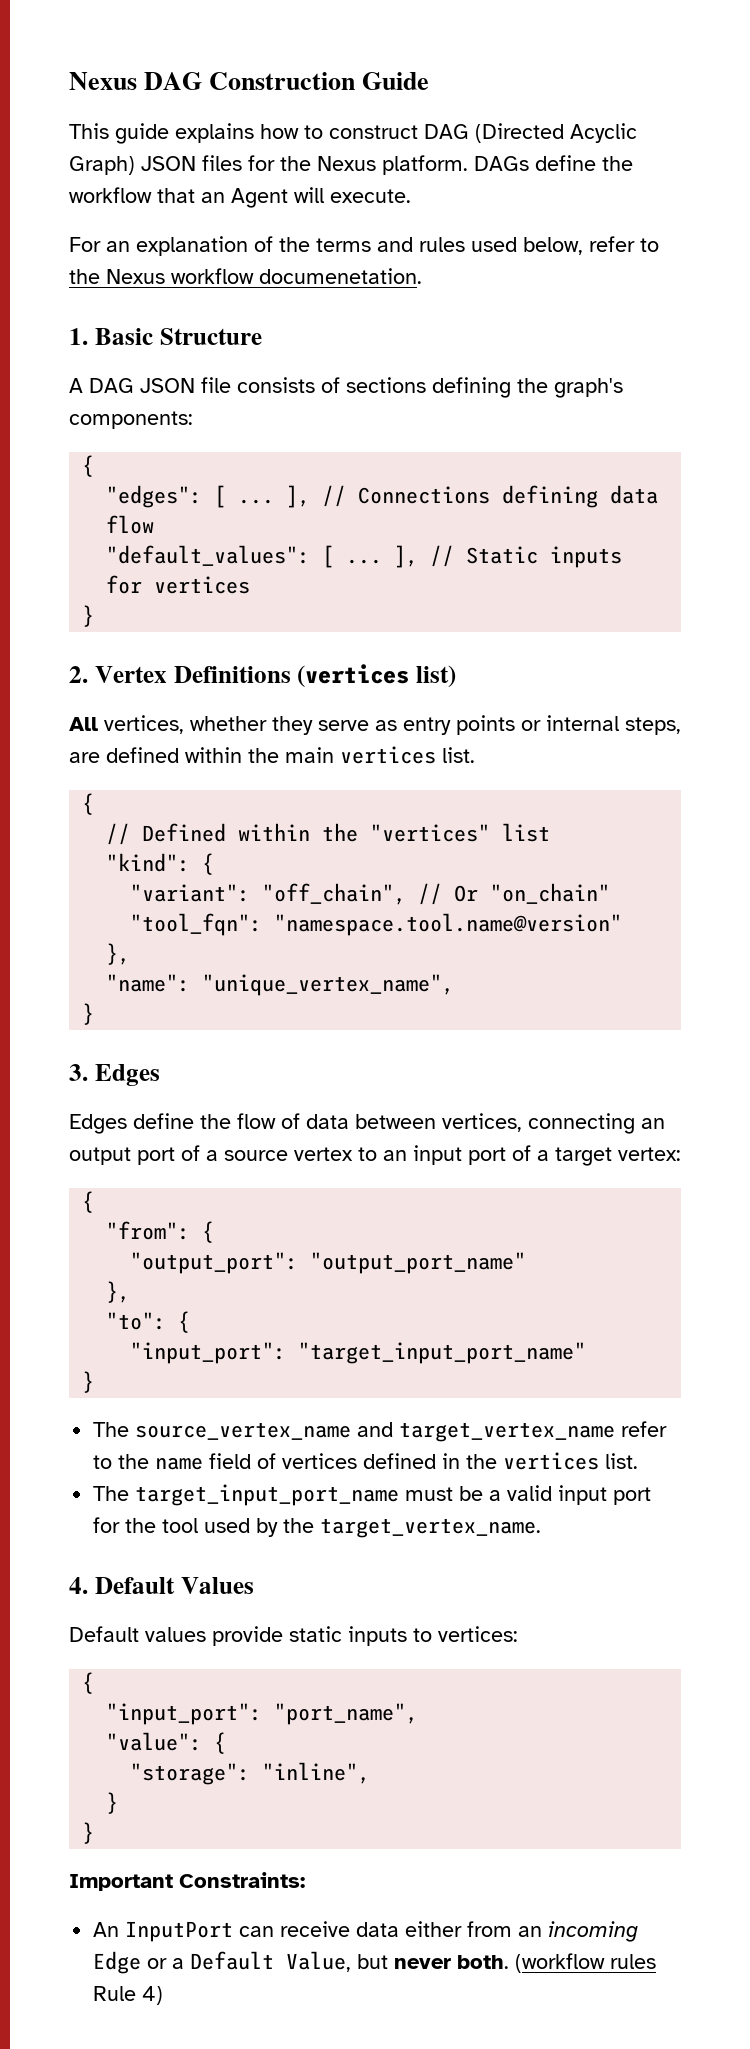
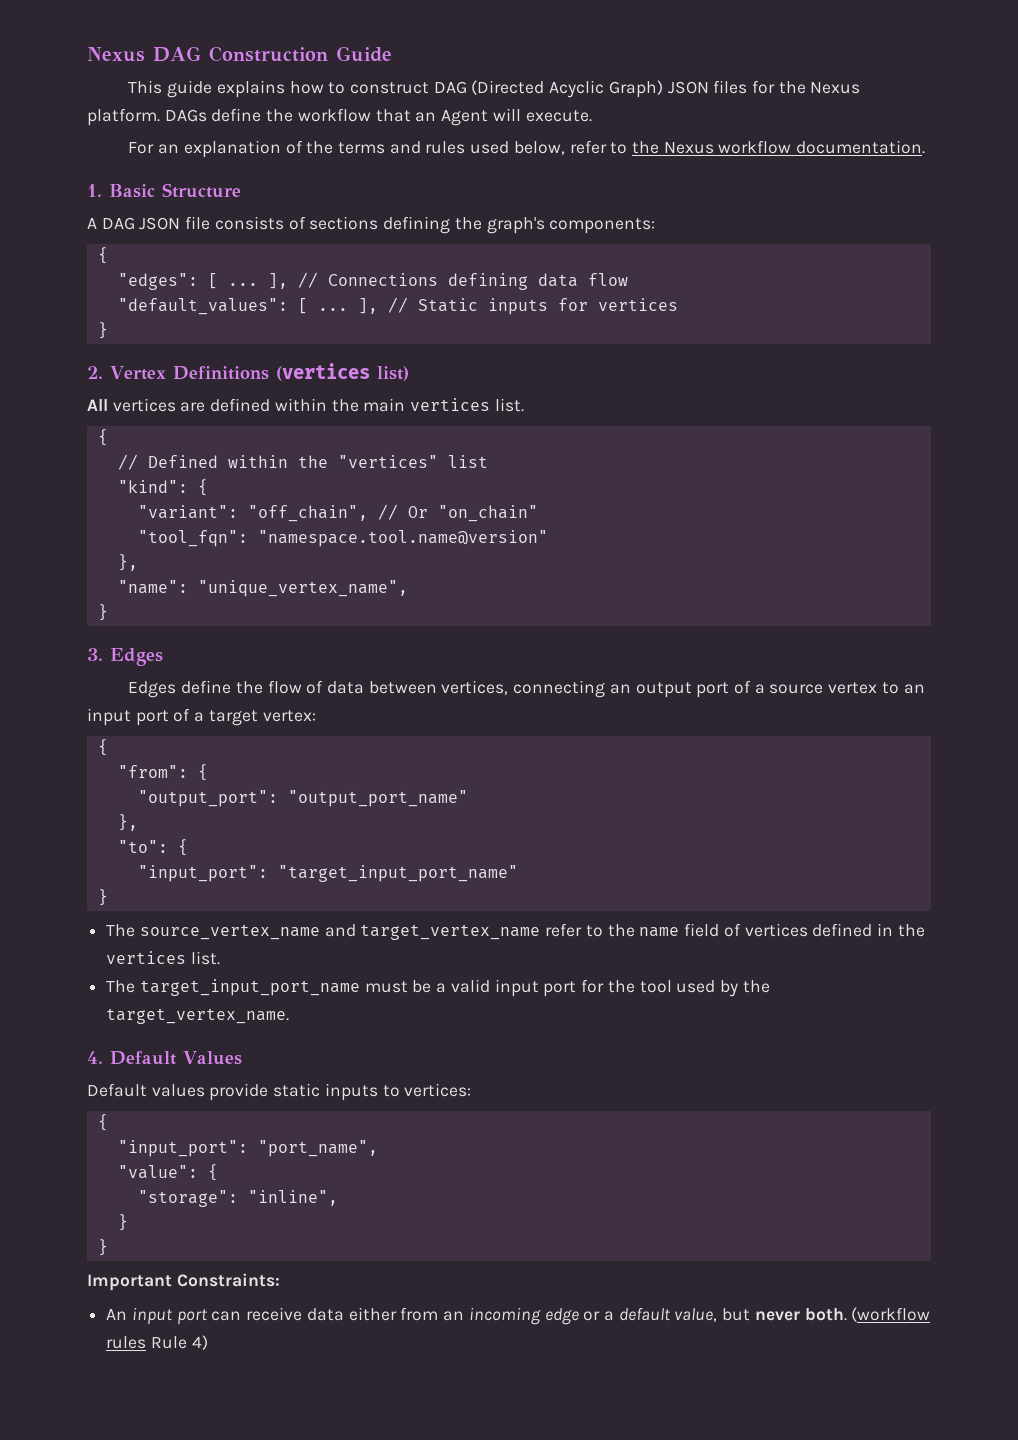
- For an explanation of the terms and rules used below, refer to the Nexus workflow documenetation.
+ For an explanation of the terms and rules used below, refer to the Nexus workflow documentation.
- All vertices, whether they serve as entry points or internal steps, are defined within the main vertices list.
+ All vertices are defined within the main vertices list.
- An InputPort can receive data either from an incoming Edge or a Default Value, but never both.
+ An input port can receive data either from an incoming edge or a default value, but never both.

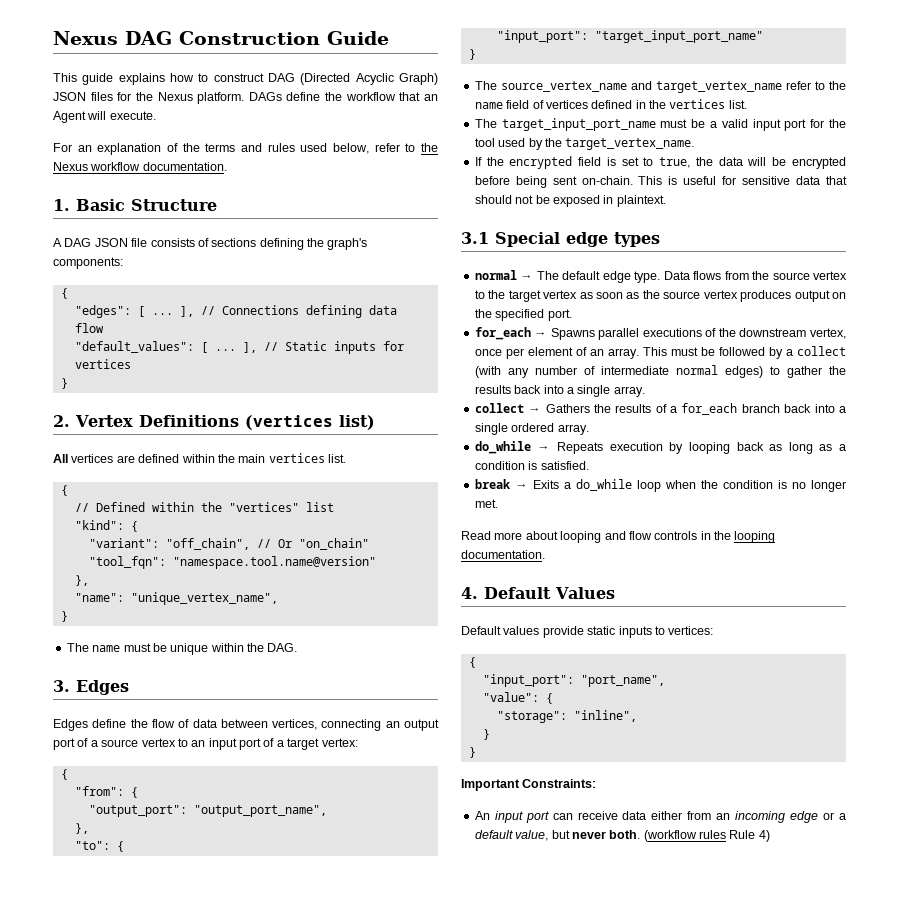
+ The name must be unique within the DAG.
- "output_port": "output_port_name"
+ "output_port": "output_port_name",
+ If the encrypted field is set to true, the data will be encrypted before being sent on-chain. This is useful for sensitive data that should not be exposed in plaintext.
+ 3.1 Special edge types
+ normal → The default edge type. Data flows from the source vertex to the target vertex as soon as the source vertex produces output on the specified port.
+ for_each → Spawns parallel executions of the downstream vertex, once per element of an array. This must be followed by a collect (with any number of intermediate normal edges) to gather the results back into a single array.
+ collect → Gathers the results of a for_each branch back into a single ordered array.
+ do_while → Repeats execution by looping back as long as a condition is satisfied.
+ break → Exits a do_while loop when the condition is no longer met.
+ Read more about looping and flow controls in the looping documentation.

